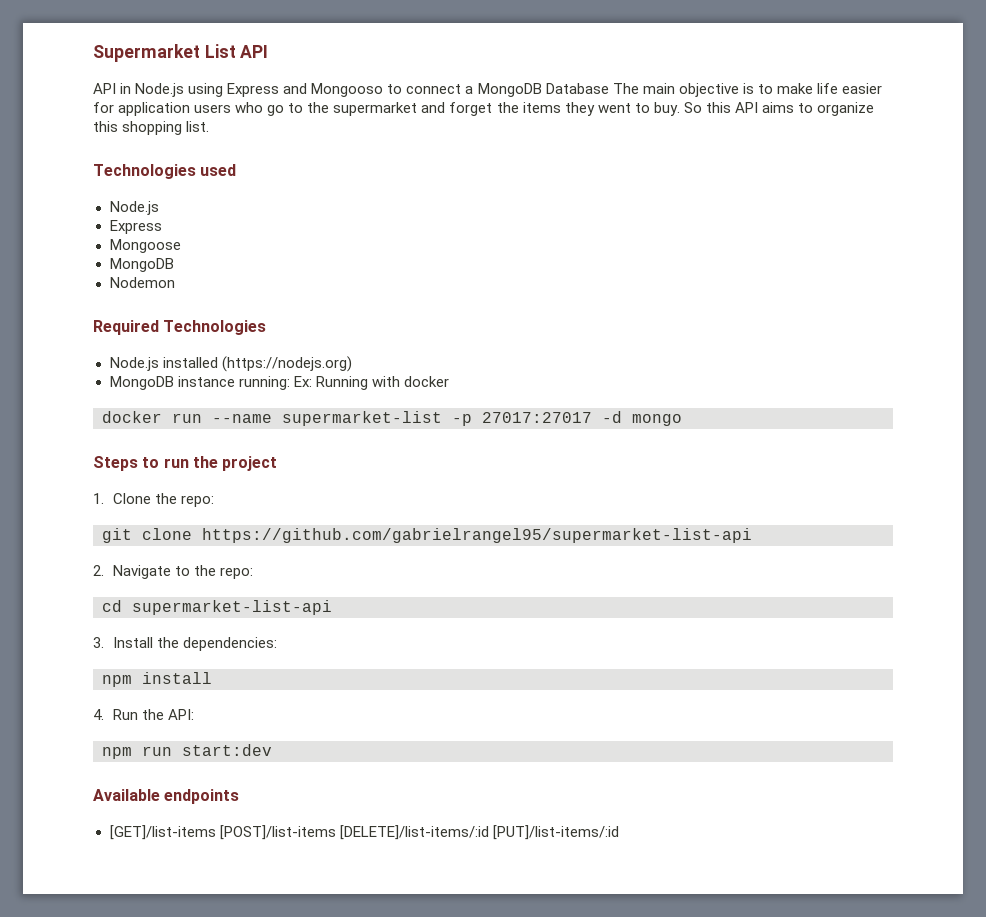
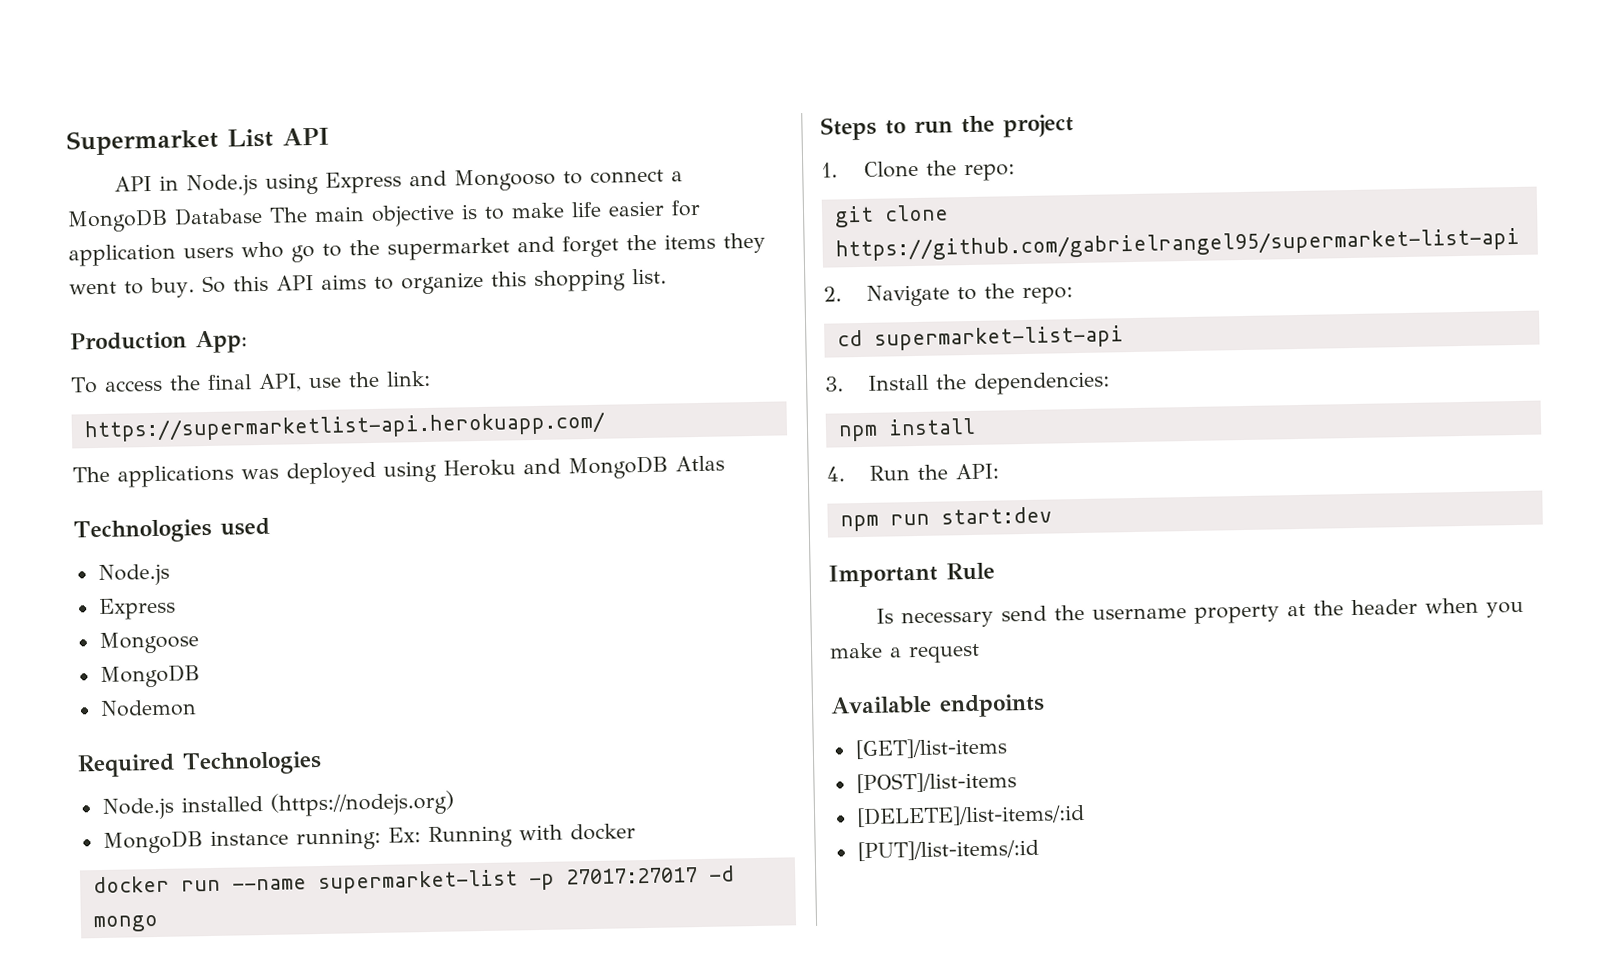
+ Production App:
+ To access the final API, use the link:
+ https://supermarketlist-api.herokuapp.com/
+ The applications was deployed using Heroku and MongoDB Atlas
+ Important Rule
+ Is necessary send the username property at the header when you make a request
- [GET]/list-items [POST]/list-items [DELETE]/list-items/:id [PUT]/list-items/:id
+ [GET]/list-items
+ [POST]/list-items
+ [DELETE]/list-items/:id
+ [PUT]/list-items/:id

